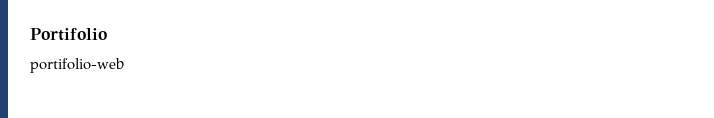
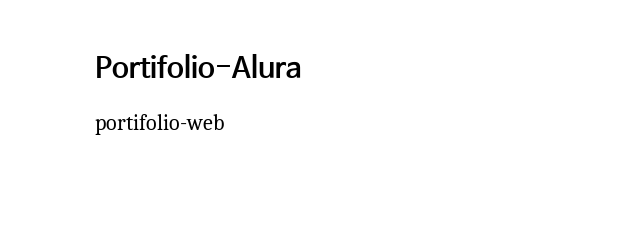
- Portifolio
+ Portifolio-Alura

